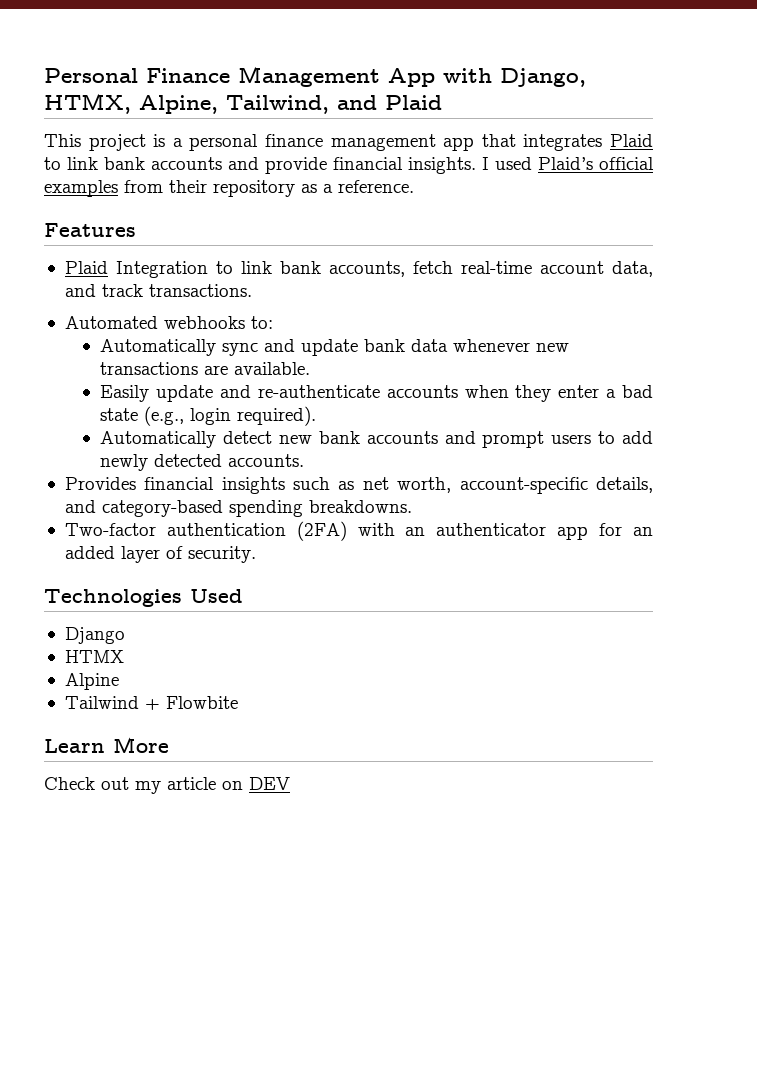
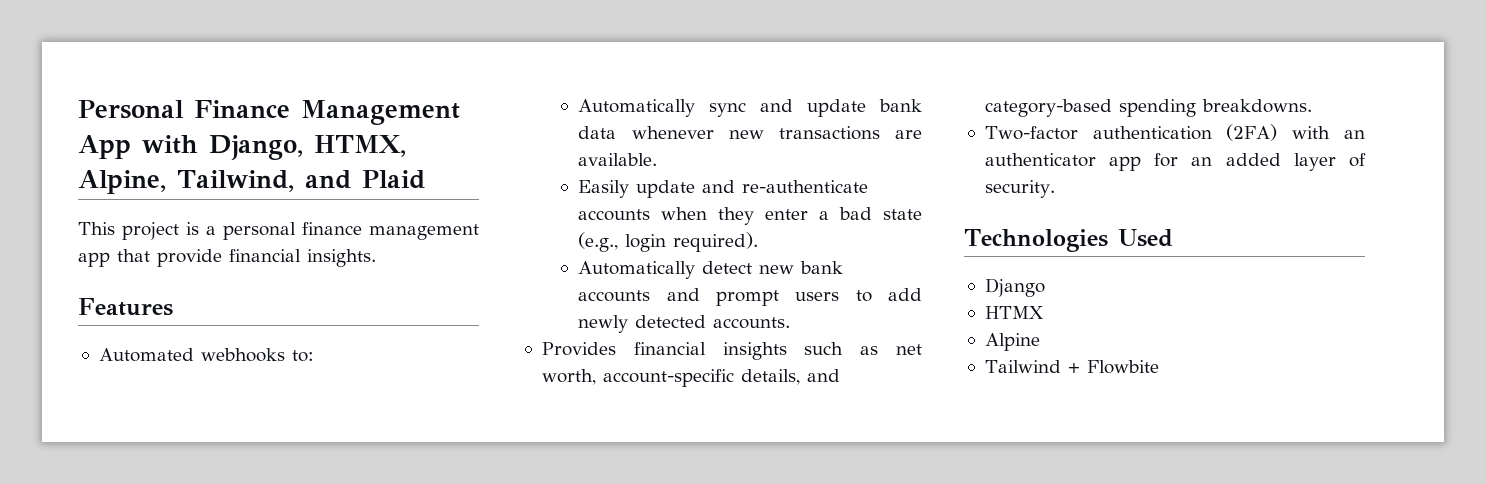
- This project is a personal finance management app that integrates Plaid to link bank accounts and provide financial insights. I used Plaid’s official examples from their repository as a reference.
+ This project is a personal finance management app that provide financial insights.
  Features
- Plaid Integration to link bank accounts, fetch real-time account data, and track transactions.
- Learn More
- Check out my article on DEV

